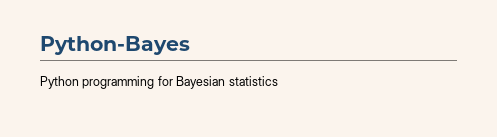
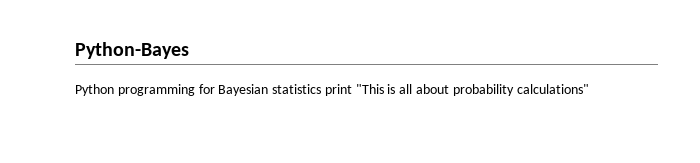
- Python programming for Bayesian statistics
+ Python programming for Bayesian statistics print "This is all about probability calculations"

